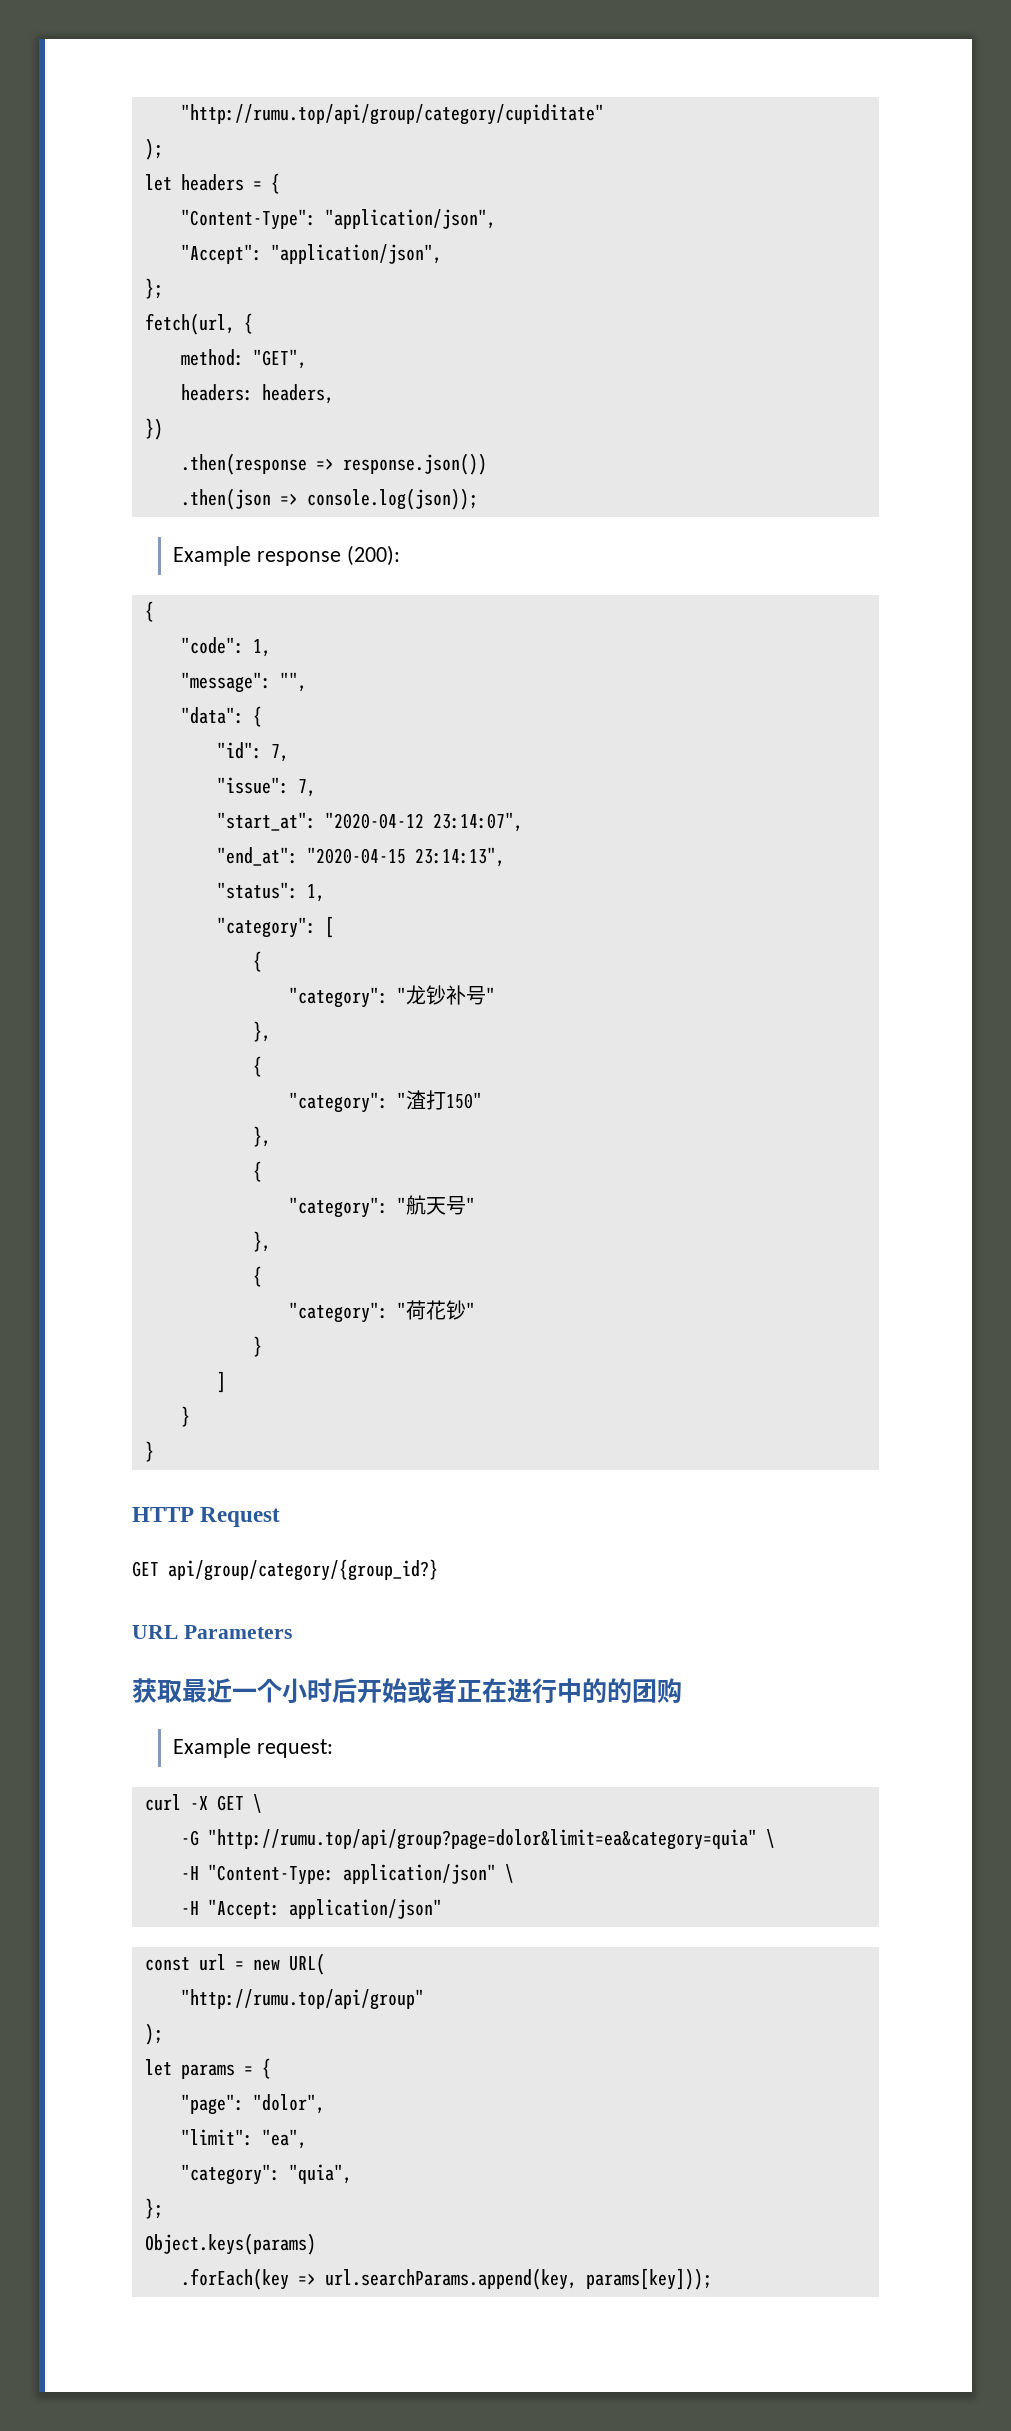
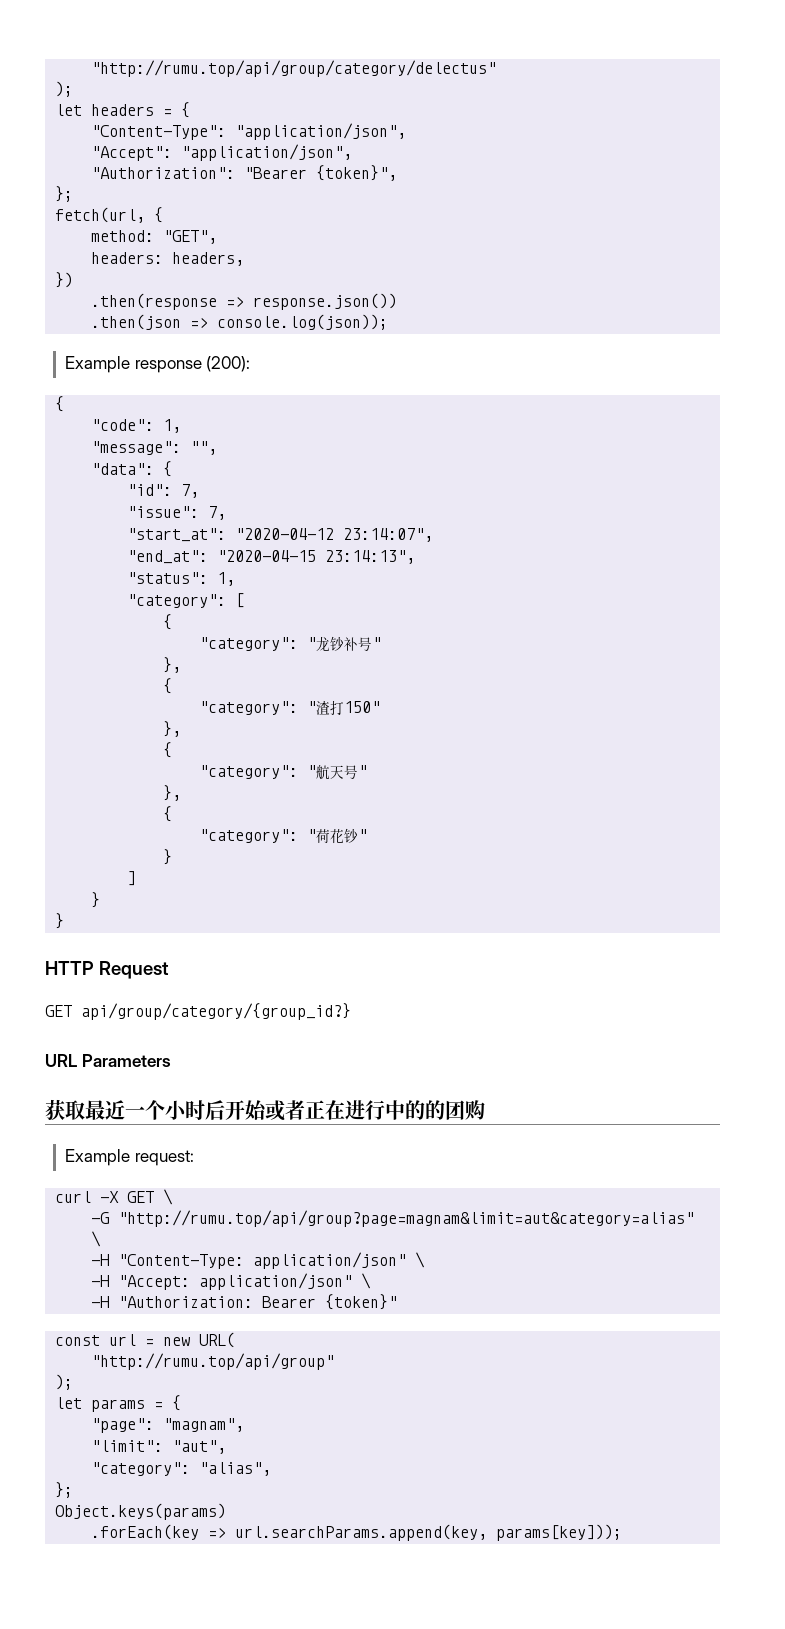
- "http://rumu.top/api/group/category/cupiditate"
+ "http://rumu.top/api/group/category/delectus"
+ "Authorization": "Bearer {token}",
- -G "http://rumu.top/api/group?page=dolor&limit=ea&category=quia" \
+ -G "http://rumu.top/api/group?page=magnam&limit=aut&category=alias" \
- -H "Accept: application/json"
+ -H "Accept: application/json" \
+ -H "Authorization: Bearer {token}"
- "page": "dolor",
+ "page": "magnam",
- "limit": "ea",
- "category": "quia",
+ "limit": "aut",
+ "category": "alias",

